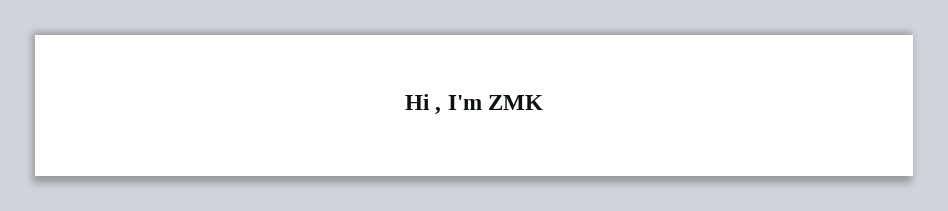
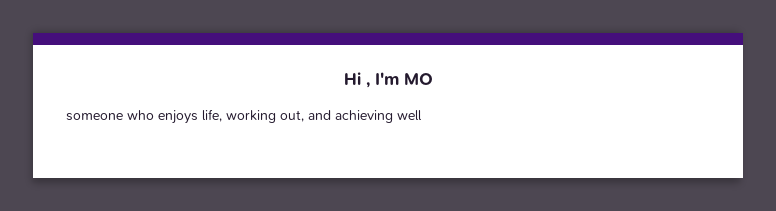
- Hi , I'm ZMK
+ Hi , I'm MO
+ someone who enjoys life, working out, and achieving well

